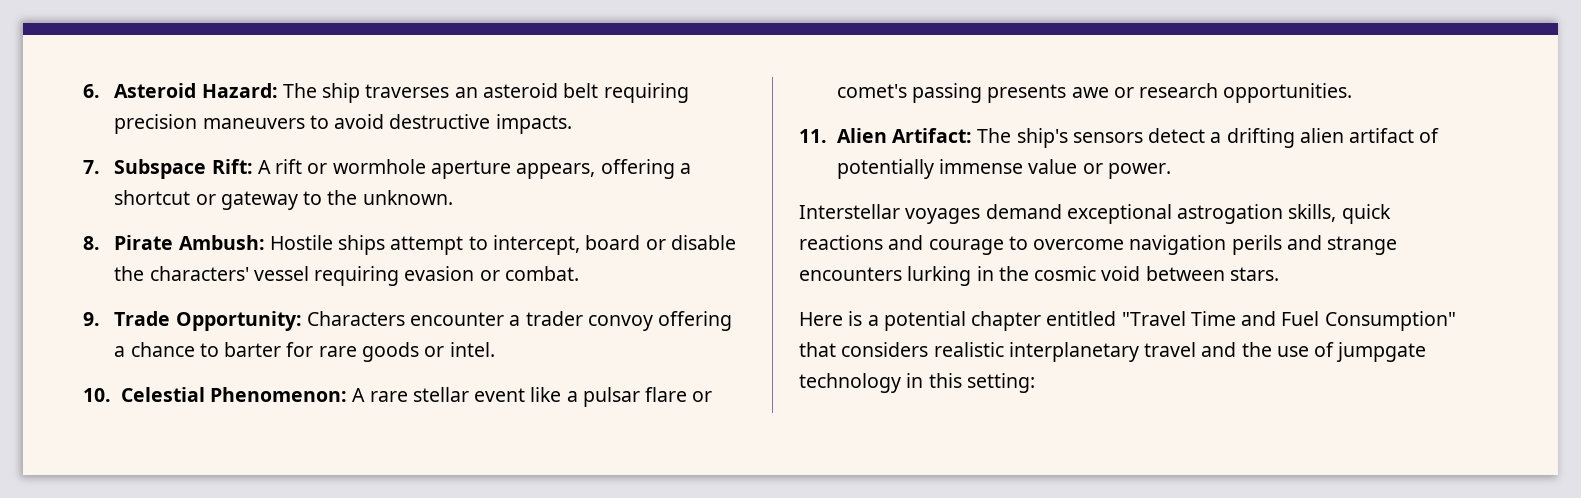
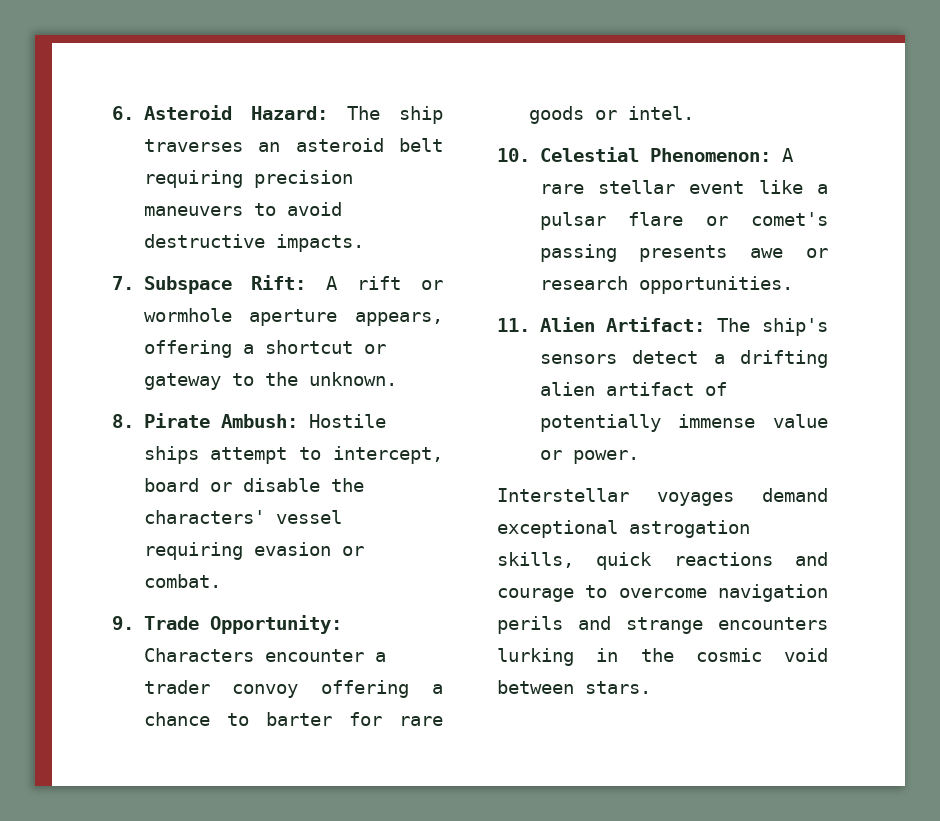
- Here is a potential chapter entitled "Travel Time and Fuel Consumption" that considers realistic interplanetary travel and the use of jumpgate technology in this setting:

